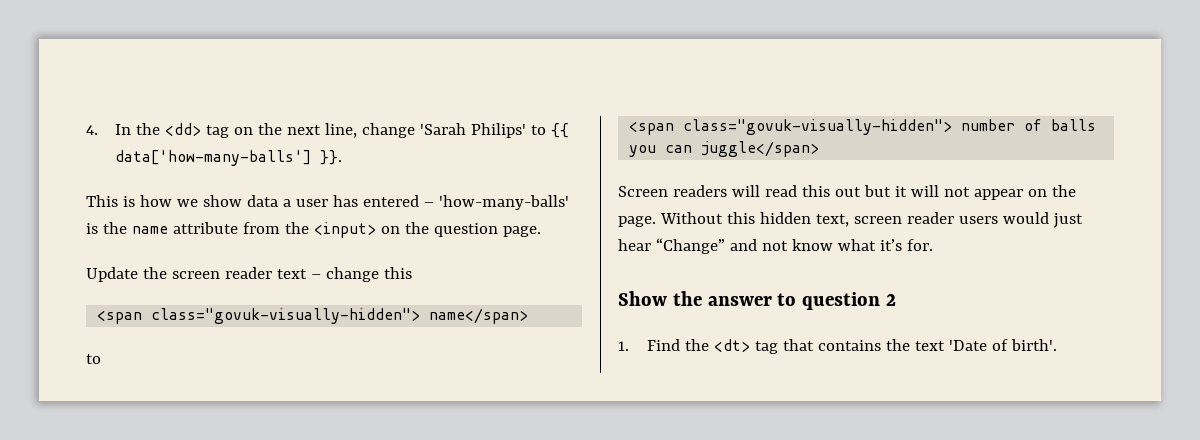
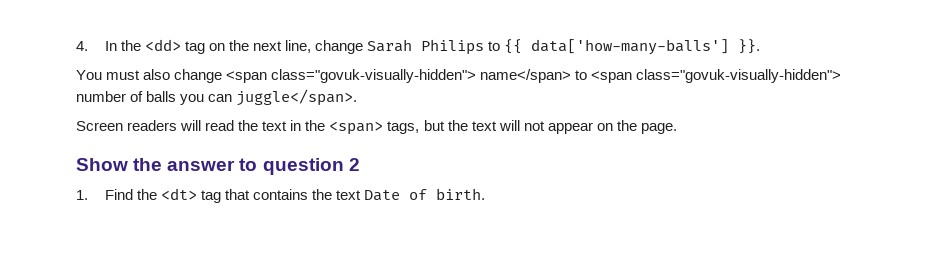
- 4. In the <dd> tag on the next line, change 'Sarah Philips' to {{ data['how-many-balls'] }}.
+ 4. In the <dd> tag on the next line, change Sarah Philips to {{ data['how-many-balls'] }}.
- This is how we show data a user has entered – 'how-many-balls' is the name attribute from the <input> on the question page.
- Update the screen reader text – change this
- <span class="govuk-visually-hidden"> name</span>
- to
- <span class="govuk-visually-hidden"> number of balls you can juggle</span>
+ You must also change <span class="govuk-visually-hidden"> name</span> to <span class="govuk-visually-hidden"> number of balls you can juggle</span>.
- Screen readers will read this out but it will not appear on the page. Without this hidden text, screen reader users would just hear “Change” and not know what it’s for.
+ Screen readers will read the text in the <span> tags, but the text will not appear on the page.
- 1. Find the <dt> tag that contains the text 'Date of birth'.
+ 1. Find the <dt> tag that contains the text Date of birth.

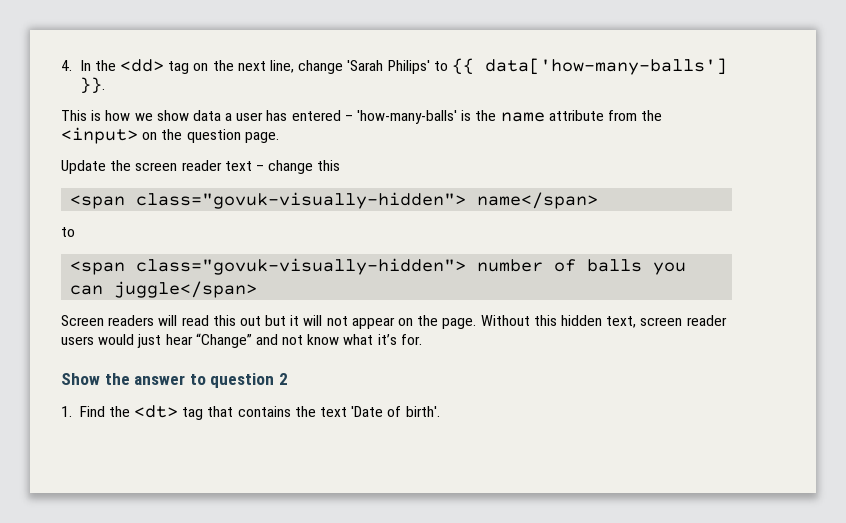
- 4. In the <dd> tag on the next line, change Sarah Philips to {{ data['how-many-balls'] }}.
+ 4. In the <dd> tag on the next line, change 'Sarah Philips' to {{ data['how-many-balls'] }}.
- You must also change <span class="govuk-visually-hidden"> name</span> to <span class="govuk-visually-hidden"> number of balls you can juggle</span>.
+ This is how we show data a user has entered – 'how-many-balls' is the name attribute from the <input> on the question page.
+ Update the screen reader text – change this
+ <span class="govuk-visually-hidden"> name</span>
+ to
+ <span class="govuk-visually-hidden"> number of balls you can juggle</span>
- Screen readers will read the text in the <span> tags, but the text will not appear on the page.
+ Screen readers will read this out but it will not appear on the page. Without this hidden text, screen reader users would just hear “Change” and not know what it’s for.
- 1. Find the <dt> tag that contains the text Date of birth.
+ 1. Find the <dt> tag that contains the text 'Date of birth'.

